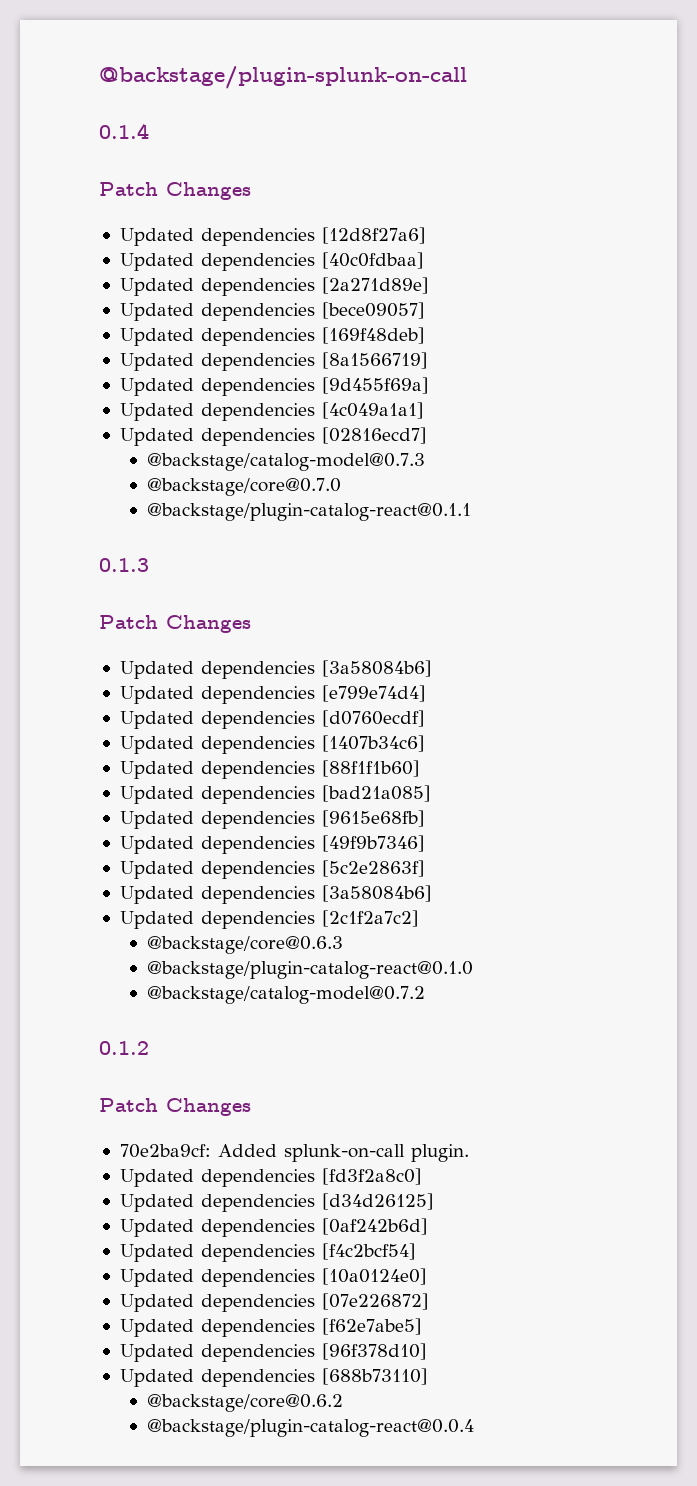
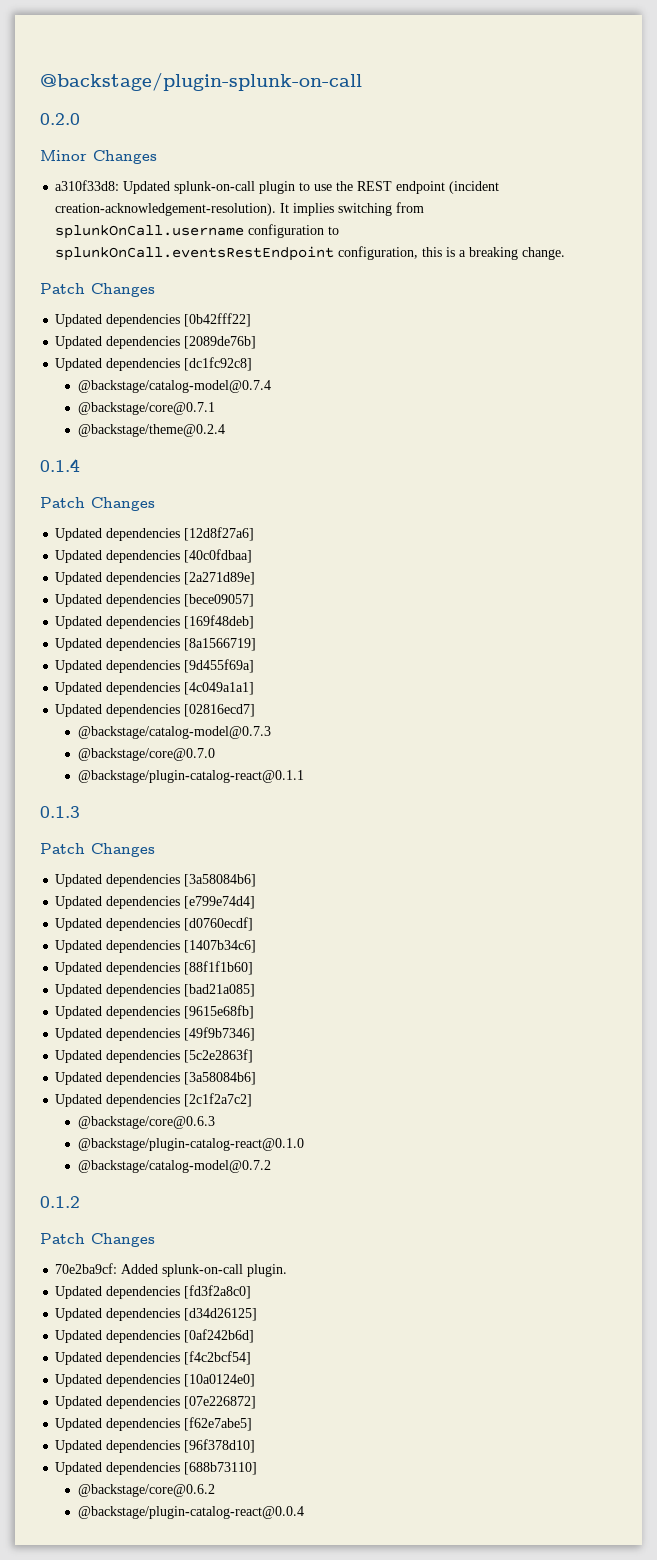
+ 0.2.0
+ Minor Changes
+ a310f33d8: Updated splunk-on-call plugin to use the REST endpoint (incident creation-acknowledgement-resolution). It implies switching from splunkOnCall.username configuration to splunkOnCall.eventsRestEndpoint configuration, this is a breaking change.
+ Patch Changes
+ Updated dependencies [0b42fff22]
+ Updated dependencies [2089de76b]
+ Updated dependencies [dc1fc92c8]
+ @backstage/catalog-model@0.7.4
+ @backstage/core@0.7.1
+ @backstage/theme@0.2.4

